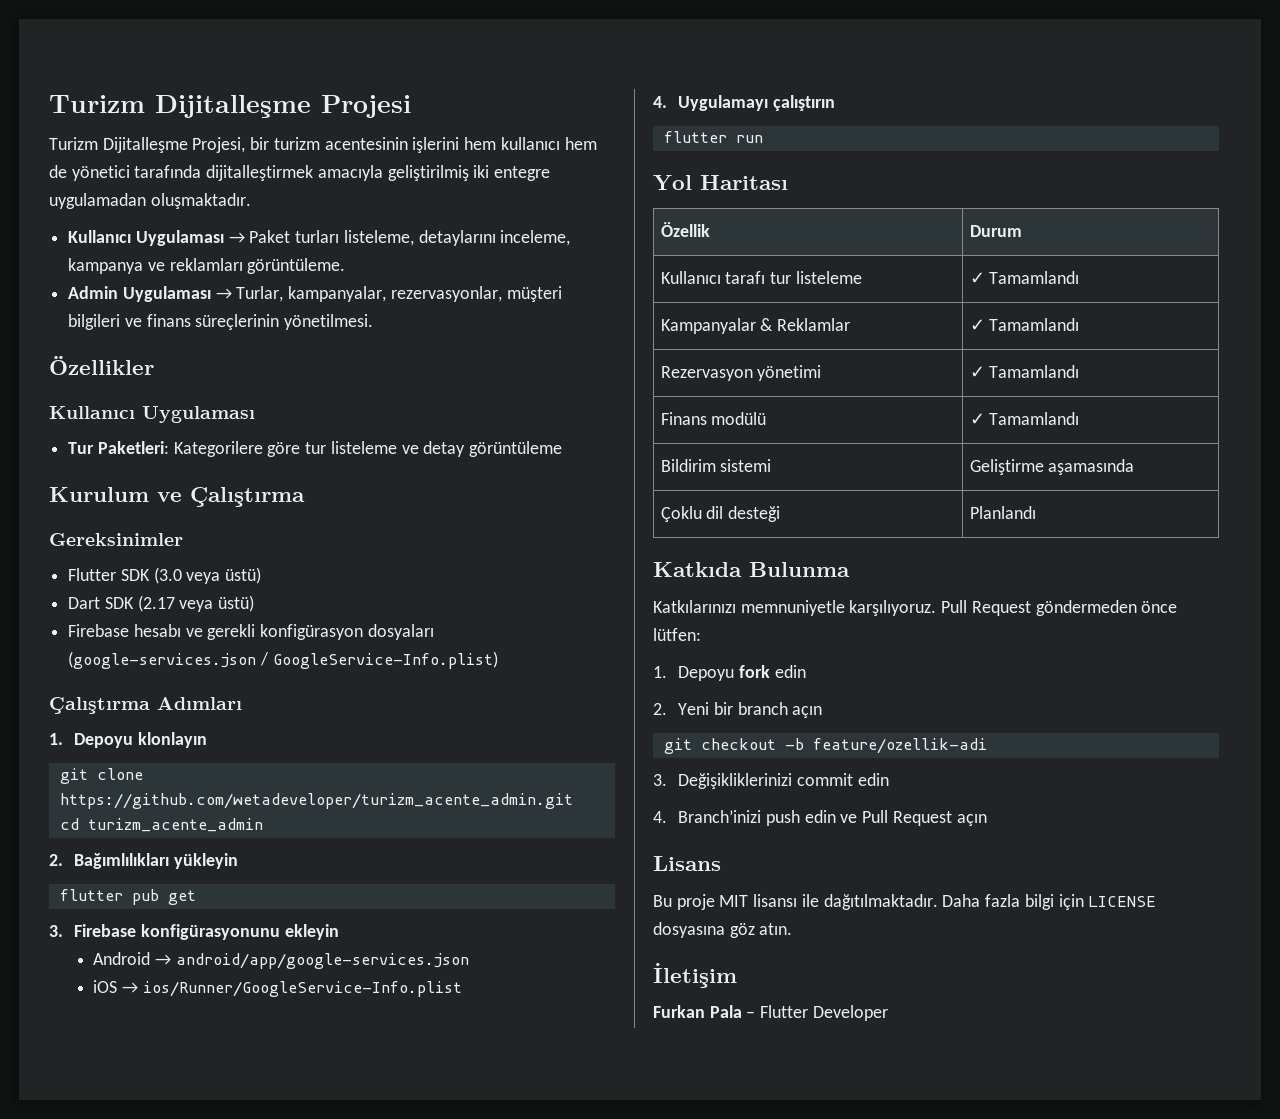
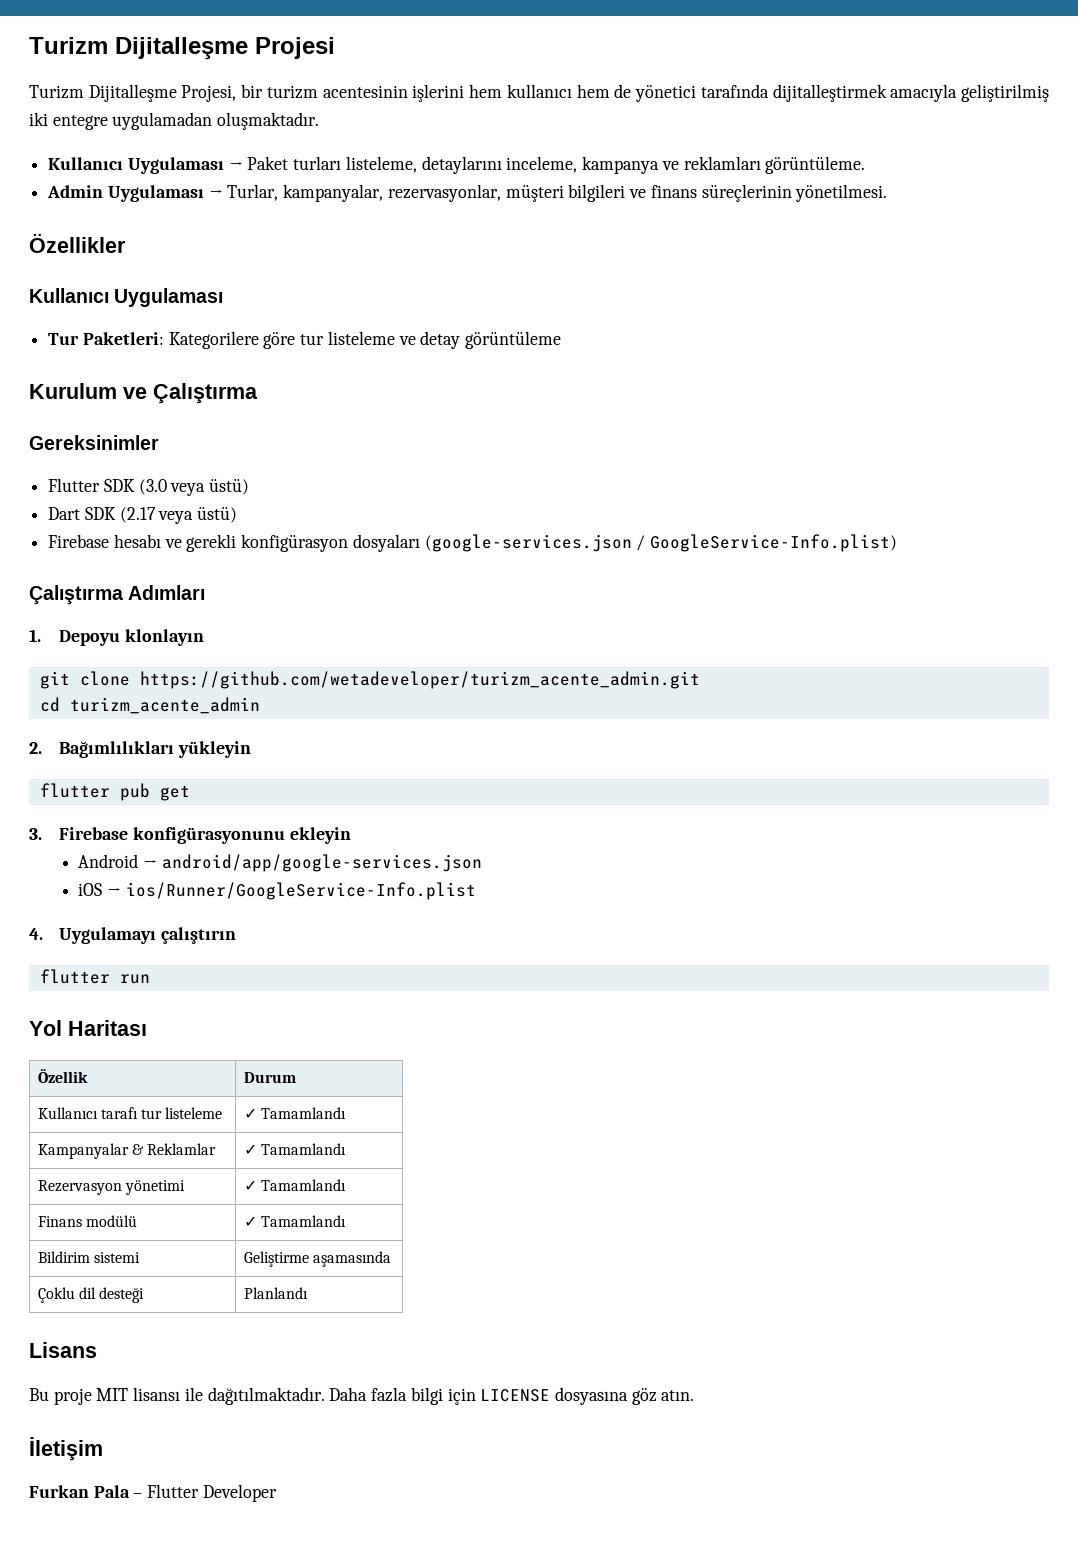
- Katkıda Bulunma
- Katkılarınızı memnuniyetle karşılıyoruz. Pull Request göndermeden önce lütfen:
- 1. Depoyu fork edin
- 2. Yeni bir branch açın
- git checkout -b feature/ozellik-adi
- 3. Değişikliklerinizi commit edin
- 4. Branch’inizi push edin ve Pull Request açın

